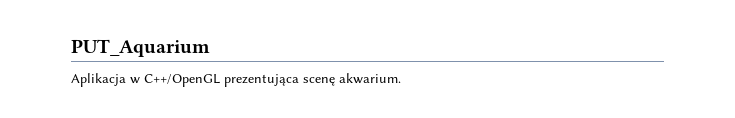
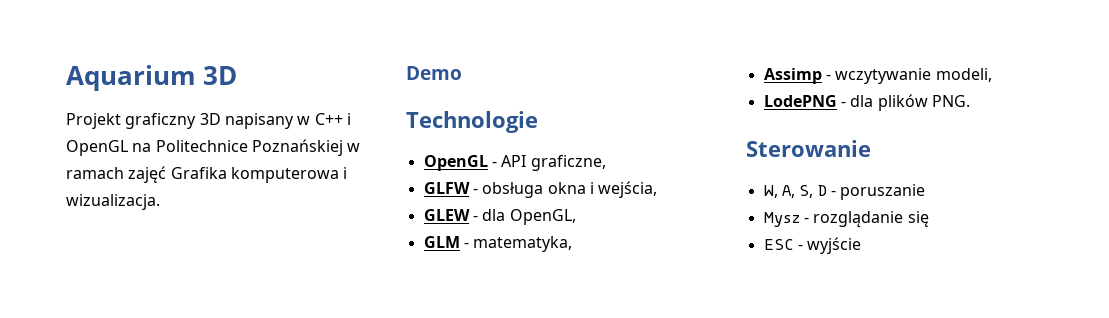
- PUT_Aquarium
- Aplikacja w C++/OpenGL prezentująca scenę akwarium.
+ Aquarium 3D
+ Projekt graficzny 3D napisany w C++ i OpenGL na Politechnice Poznańskiej w ramach zajęć Grafika komputerowa i wizualizacja.
+ Demo
+ Technologie
+ OpenGL - API graficzne,
+ GLFW - obsługa okna i wejścia,
+ GLEW - dla OpenGL,
+ GLM - matematyka,
+ Assimp - wczytywanie modeli,
+ LodePNG - dla plików PNG.
+ Sterowanie
+ W, A, S, D - poruszanie
+ Mysz - rozglądanie się
+ ESC - wyjście

